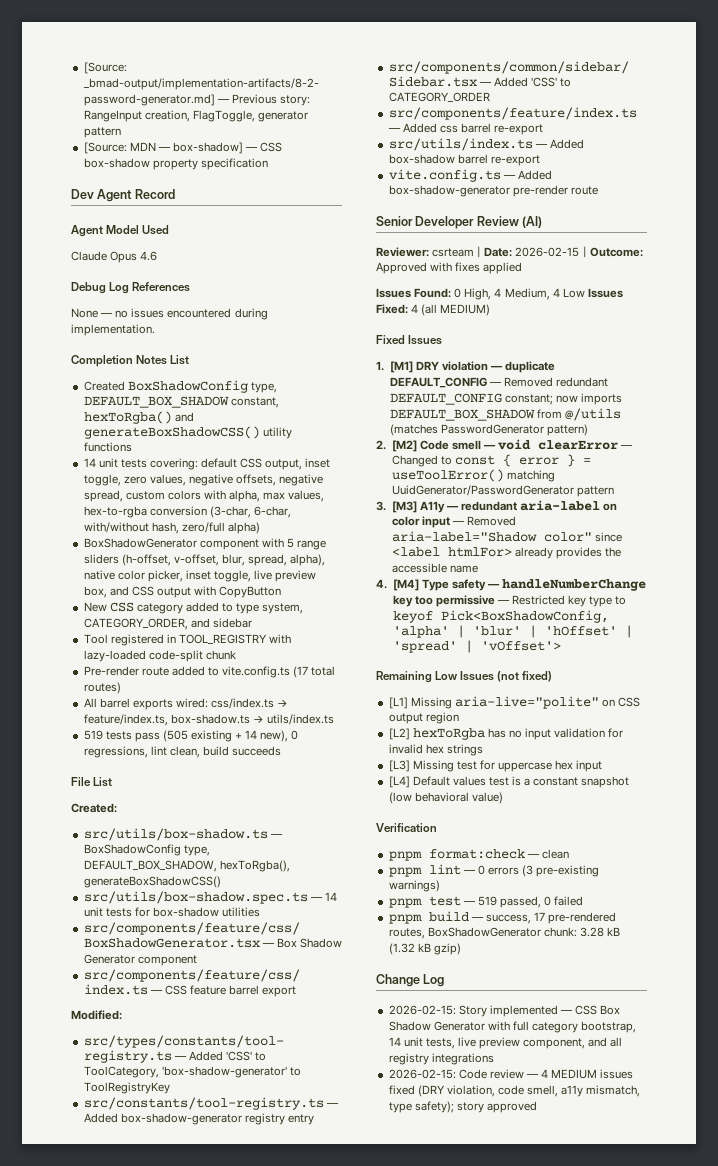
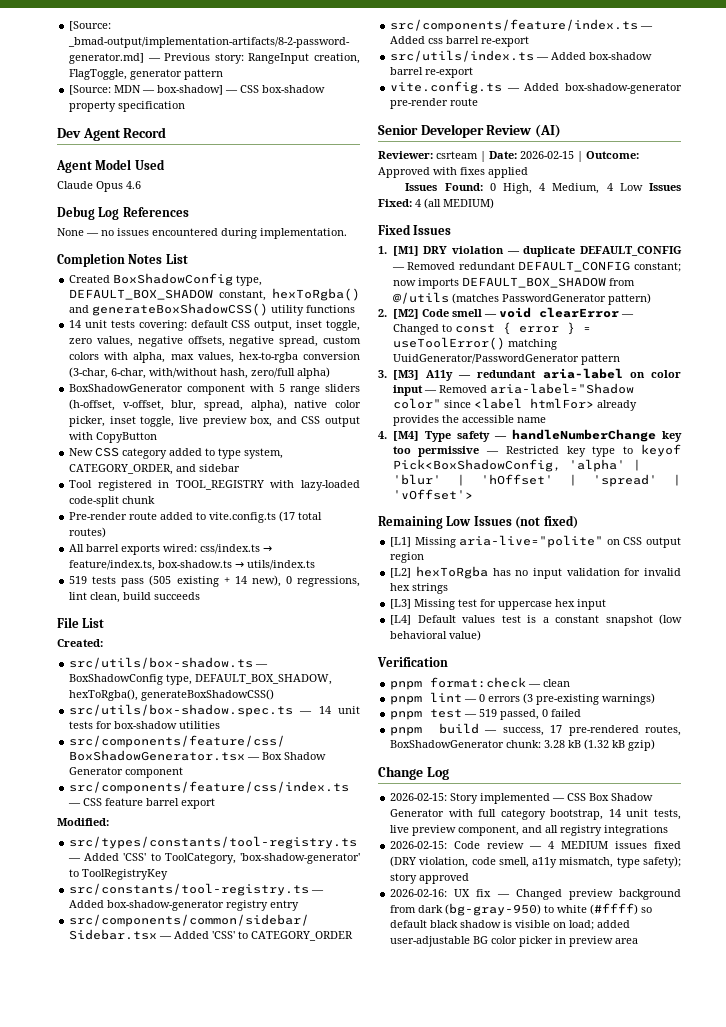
+ 2026-02-16: UX fix — Changed preview background from dark (bg-gray-950) to white (#ffff) so default black shadow is visible on load; added user-adjustable BG color picker in preview area

